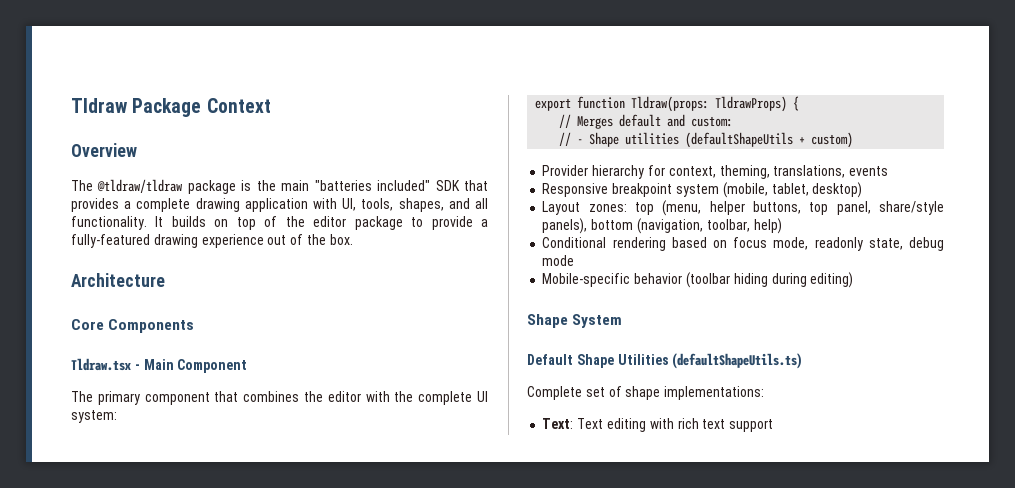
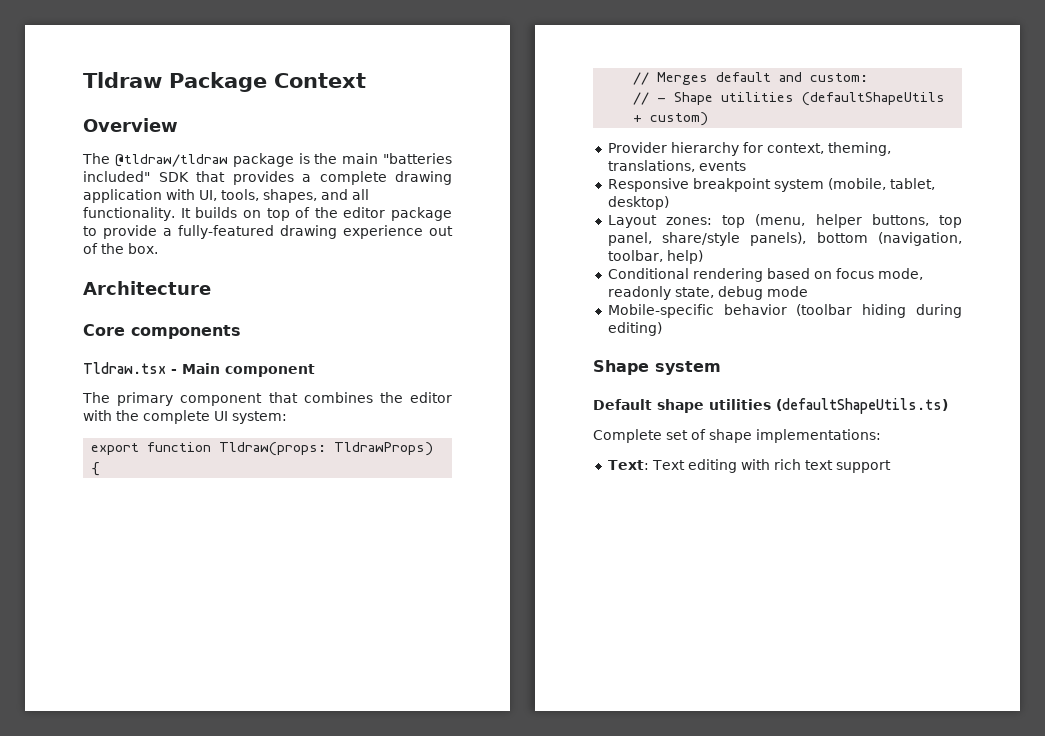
- Core Components
+ Core components
- Tldraw.tsx - Main Component
+ Tldraw.tsx - Main component
- Shape System
+ Shape system
- Default Shape Utilities (defaultShapeUtils.ts)
+ Default shape utilities (defaultShapeUtils.ts)

